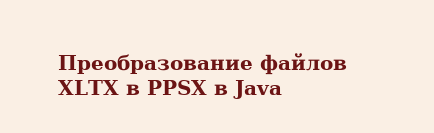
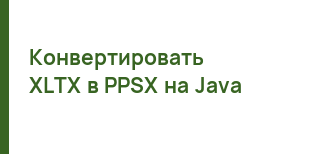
- Преобразование файлов XLTX в PPSX в Java
+ Конвертировать XLTX в PPSX на Java

